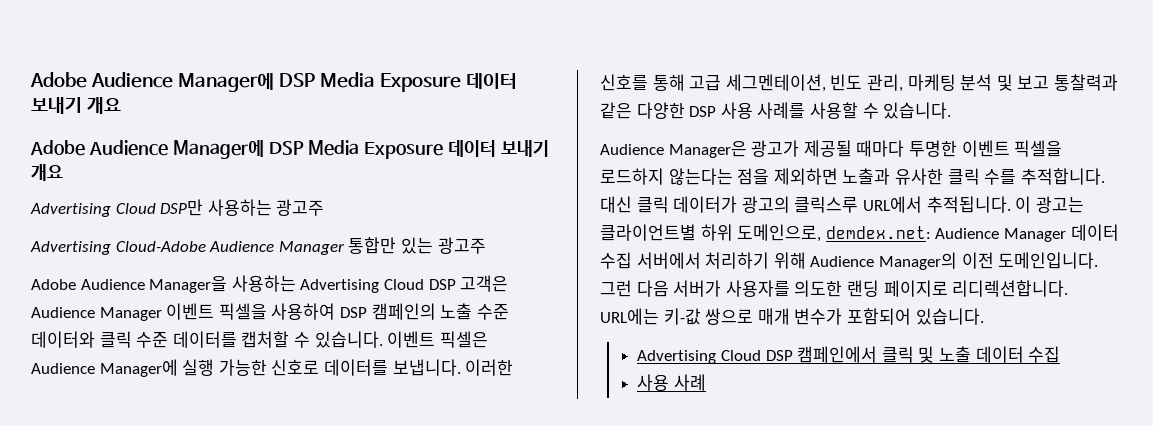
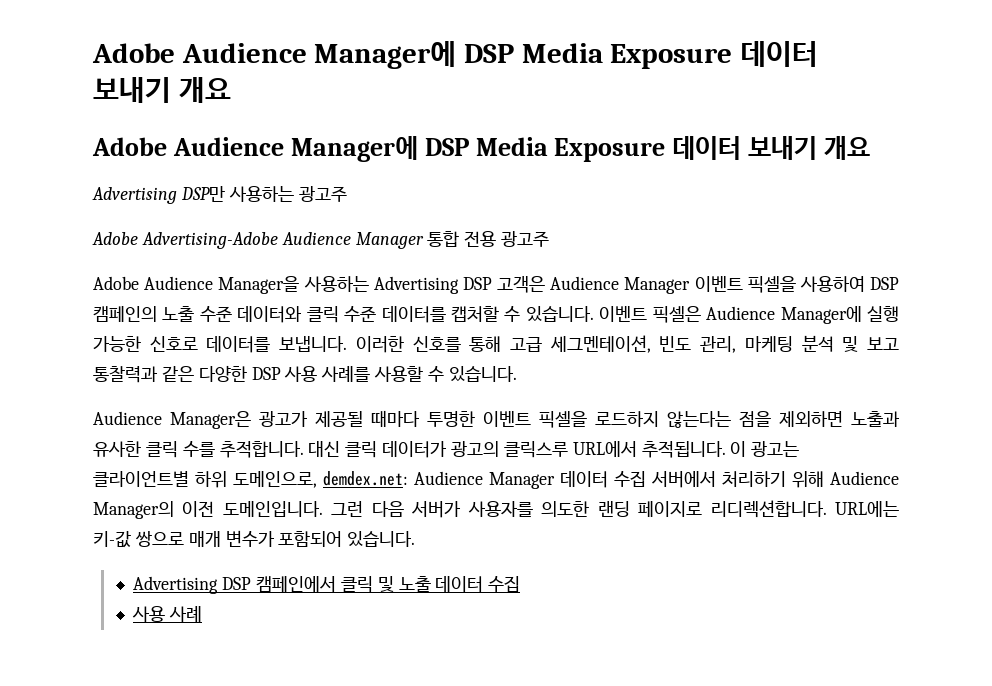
- Advertising Cloud DSP만 사용하는 광고주
+ Advertising DSP만 사용하는 광고주
- Advertising Cloud-Adobe Audience Manager 통합만 있는 광고주
+ Adobe Advertising-Adobe Audience Manager 통합 전용 광고주
- Adobe Audience Manager을 사용하는 Advertising Cloud DSP 고객은 Audience Manager 이벤트 픽셀을 사용하여 DSP 캠페인의 노출 수준 데이터와 클릭 수준 데이터를 캡처할 수 있습니다.
+ Adobe Audience Manager을 사용하는 Advertising DSP 고객은 Audience Manager 이벤트 픽셀을 사용하여 DSP 캠페인의 노출 수준 데이터와 클릭 수준 데이터를 캡처할 수 있습니다.
- Advertising Cloud DSP 캠페인에서 클릭 및 노출 데이터 수집
+ Advertising DSP 캠페인에서 클릭 및 노출 데이터 수집

